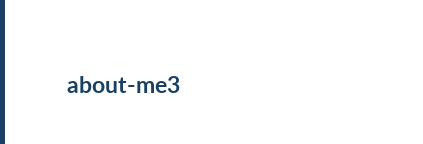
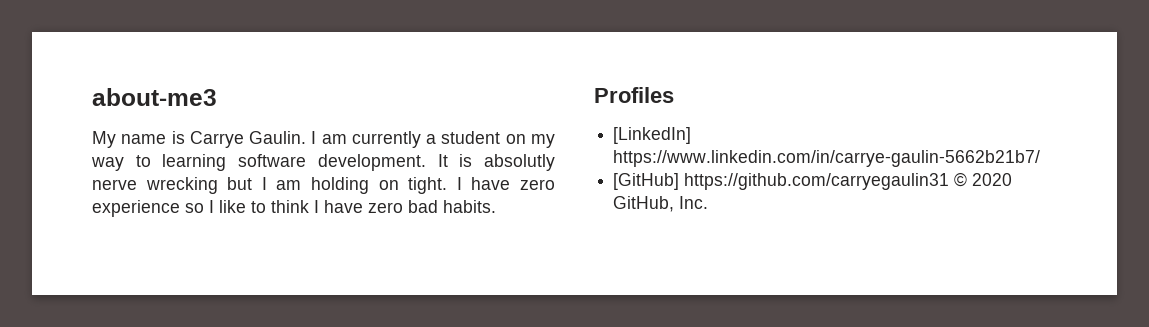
+ My name is Carrye Gaulin. I am currently a student on my way to learning software development. It is absolutly nerve wrecking but I am holding on tight. I have zero experience so I like to think I have zero bad habits.
+ Profiles
+ [LinkedIn] https://www.linkedin.com/in/carrye-gaulin-5662b21b7/
+ [GitHub] https://github.com/carryegaulin31 © 2020 GitHub, Inc.

